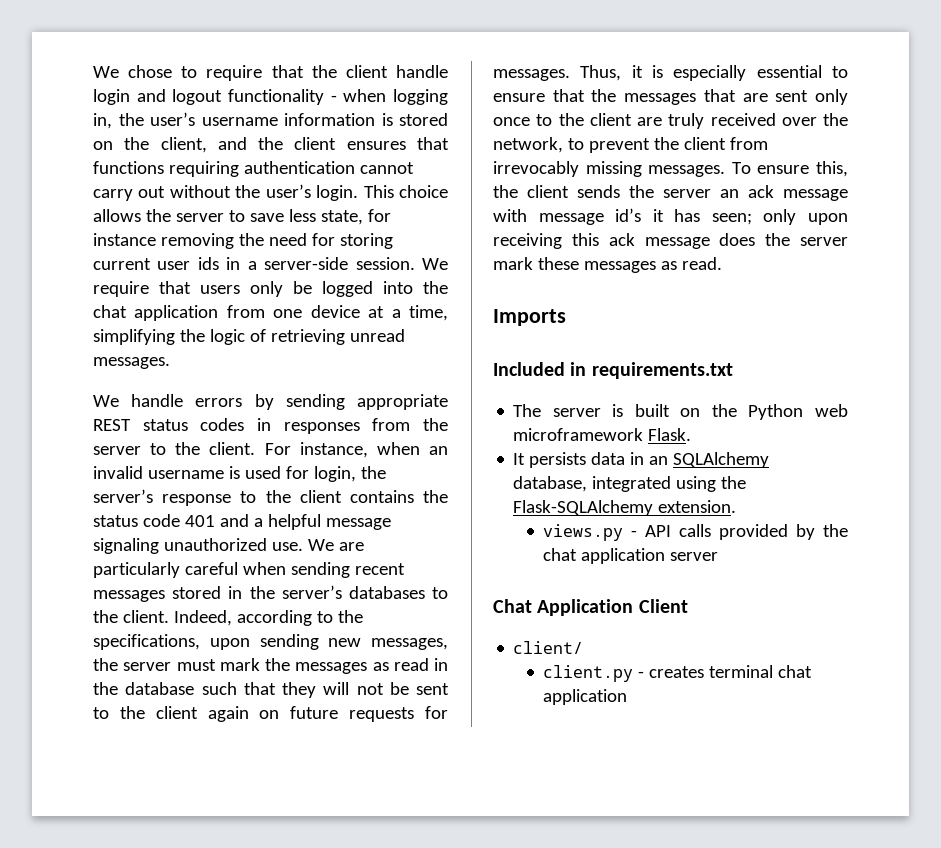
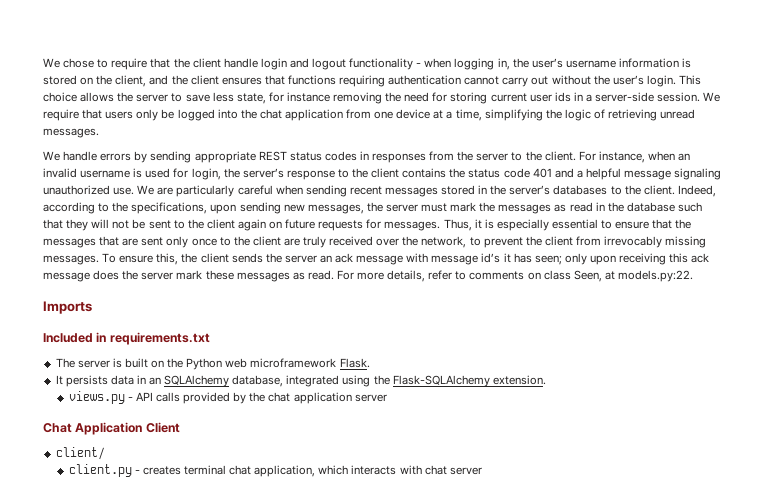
+ For more details, refer to comments on class Seen, at models.py:22.
- client.py - creates terminal chat application
+ client.py - creates terminal chat application, which interacts with chat server

